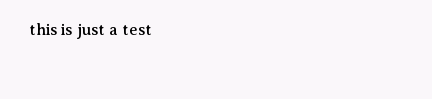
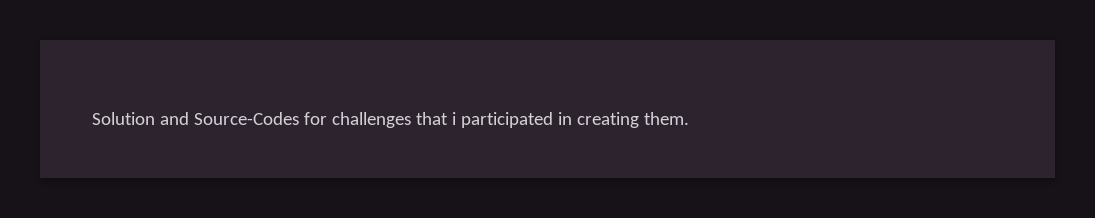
- this is just a test
+ Solution and Source-Codes for challenges that i participated in creating them.

